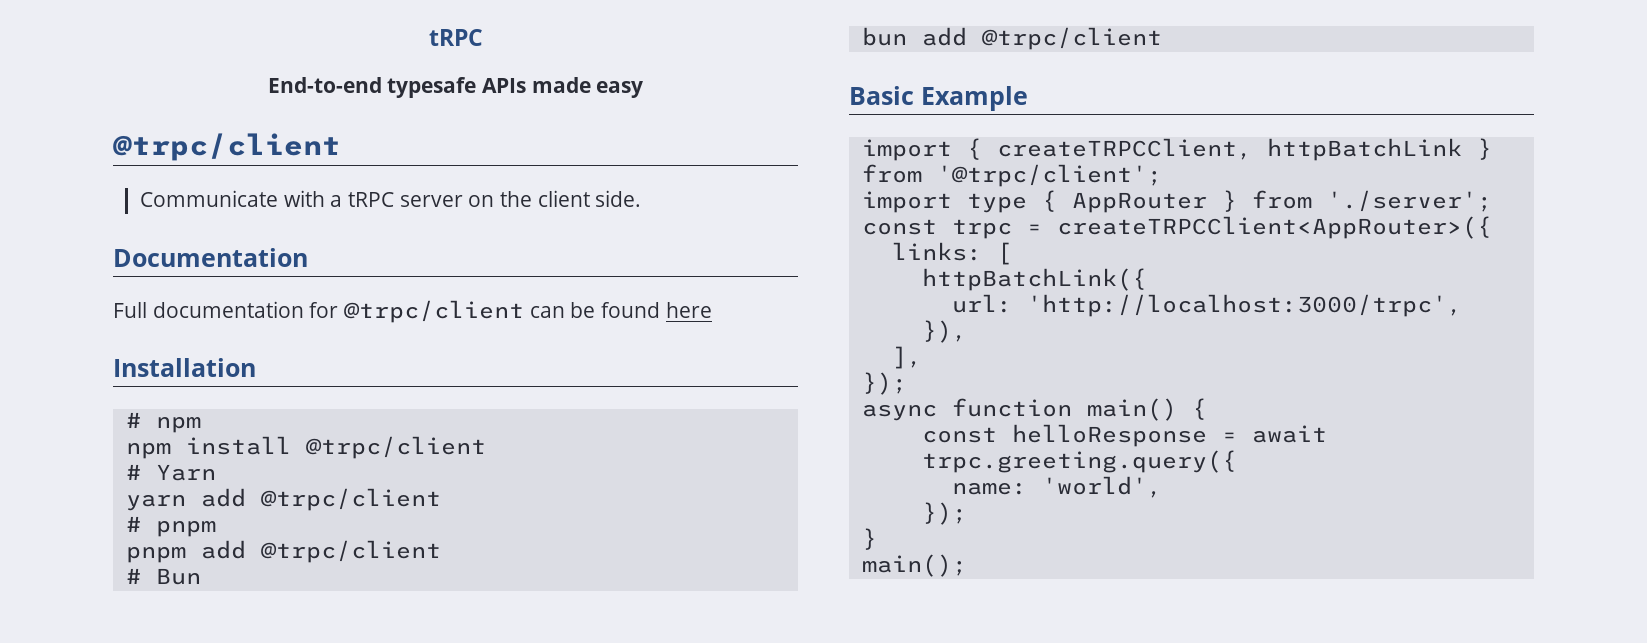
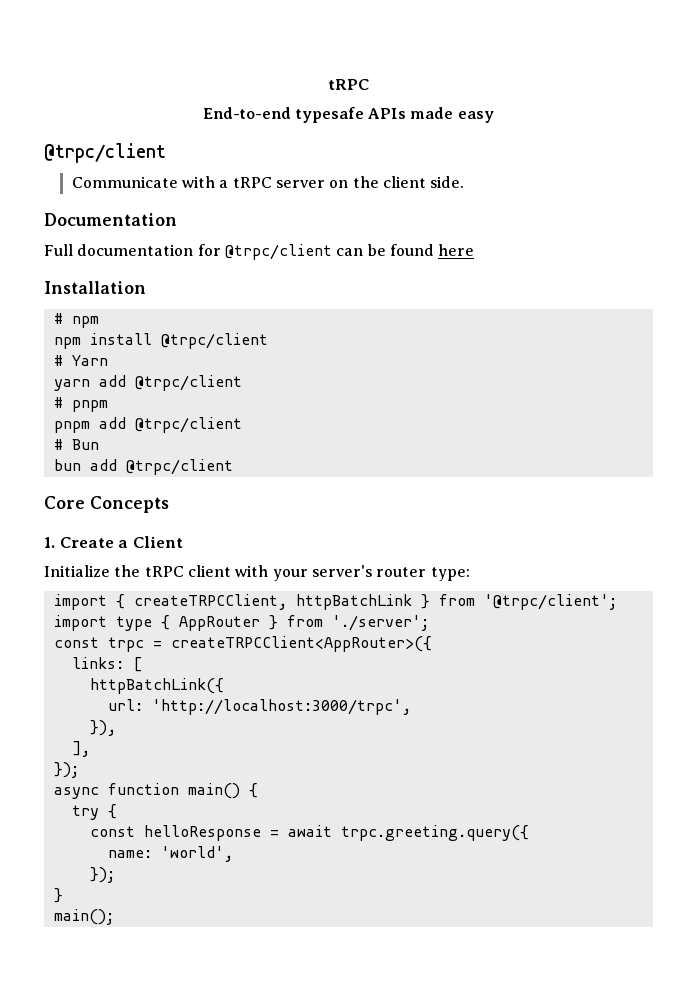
- Basic Example
+ Core Concepts
+ 1. Create a Client
+ Initialize the tRPC client with your server's router type:
+ try {

